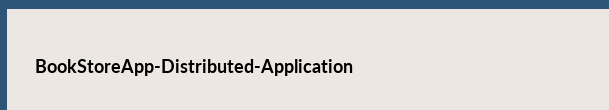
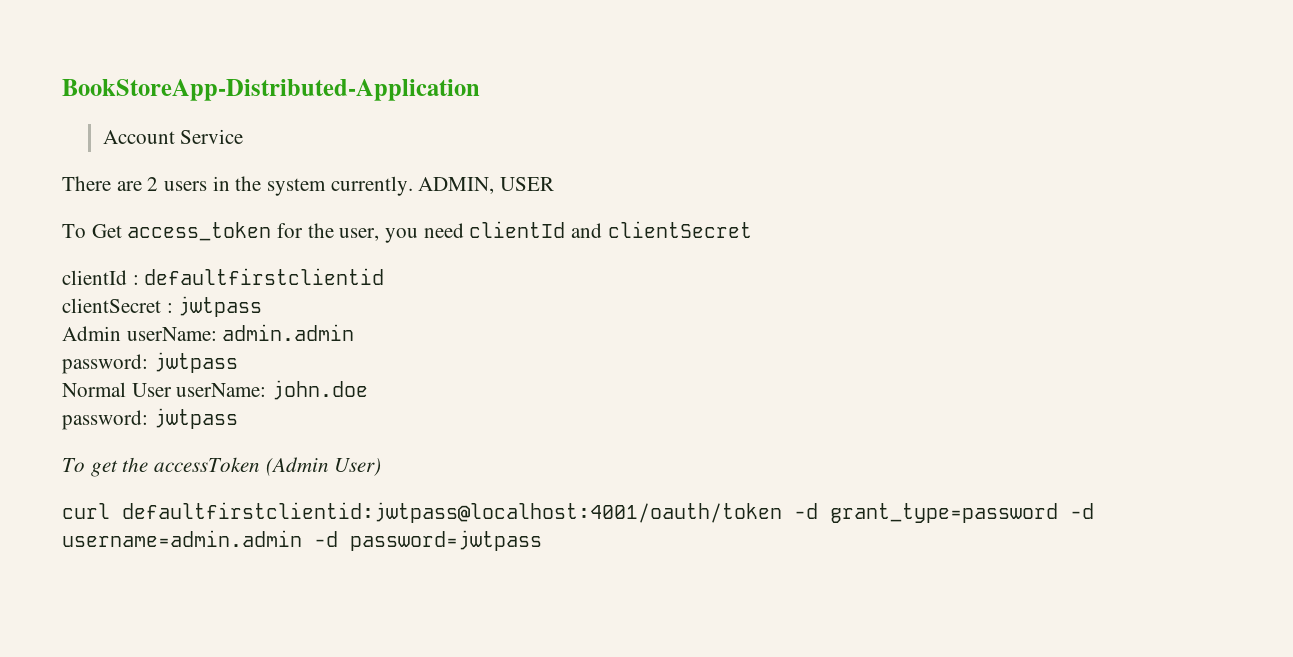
+ Account Service
+ There are 2 users in the system currently. ADMIN, USER
+ To Get access_token for the user, you need clientId and clientSecret
+ clientId : defaultfirstclientid
+ clientSecret : jwtpass
+ Admin userName: admin.admin
+ password: jwtpass
+ Normal User userName: john.doe
+ password: jwtpass
+ To get the accessToken (Admin User)
+ curl defaultfirstclientid:jwtpass@localhost:4001/oauth/token -d grant_type=password -d username=admin.admin -d password=jwtpass

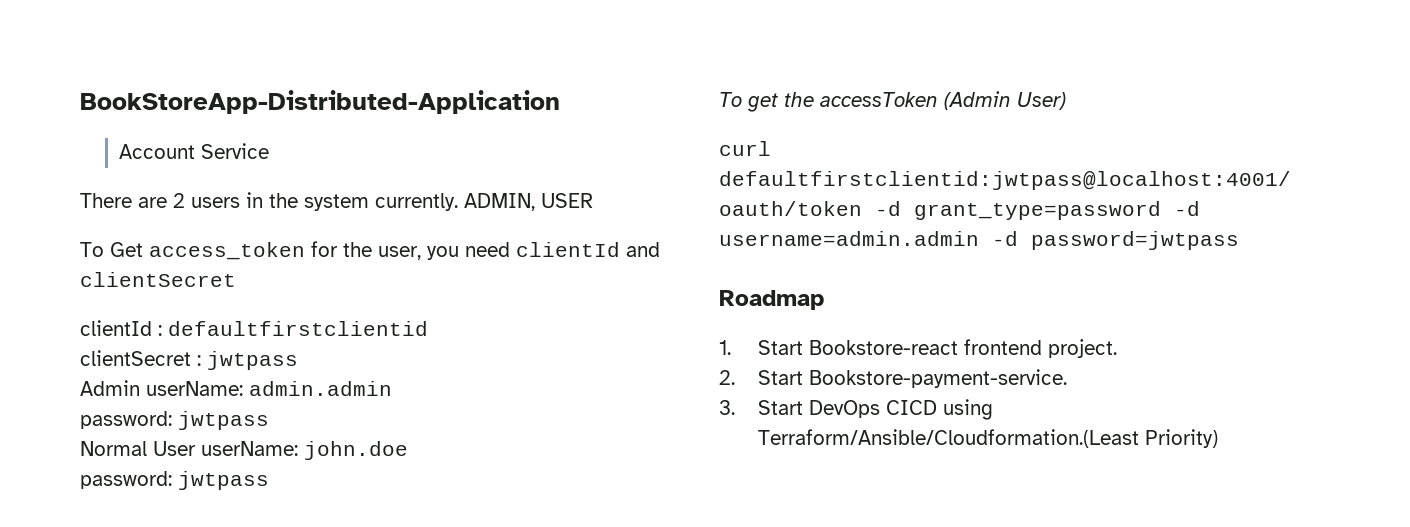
+ Roadmap
+ 1. Start Bookstore-react frontend project.
+ 2. Start Bookstore-payment-service.
+ 3. Start DevOps CICD using Terraform/Ansible/Cloudformation.(Least Priority)

